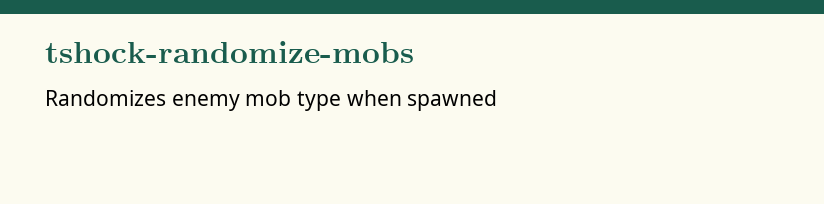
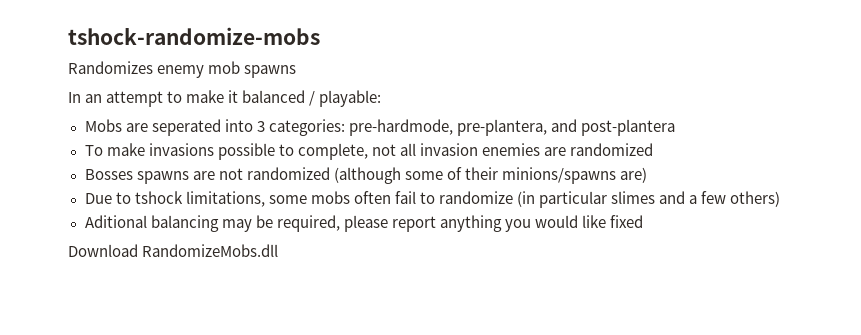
- Randomizes enemy mob type when spawned
+ Randomizes enemy mob spawns
+ In an attempt to make it balanced / playable:
+ Mobs are seperated into 3 categories: pre-hardmode, pre-plantera, and post-plantera
+ To make invasions possible to complete, not all invasion enemies are randomized
+ Bosses spawns are not randomized (although some of their minions/spawns are)
+ Due to tshock limitations, some mobs often fail to randomize (in particular slimes and a few others)
+ Aditional balancing may be required, please report anything you would like fixed
+ Download RandomizeMobs.dll

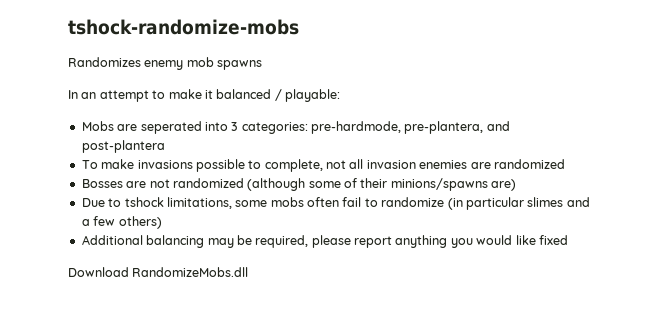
- Bosses spawns are not randomized (although some of their minions/spawns are)
+ Bosses are not randomized (although some of their minions/spawns are)
- Aditional balancing may be required, please report anything you would like fixed
+ Additional balancing may be required, please report anything you would like fixed

